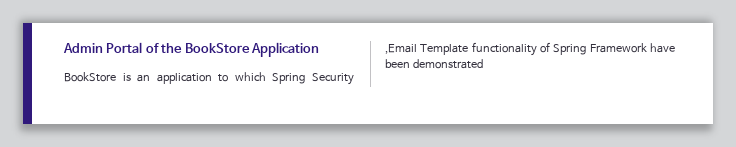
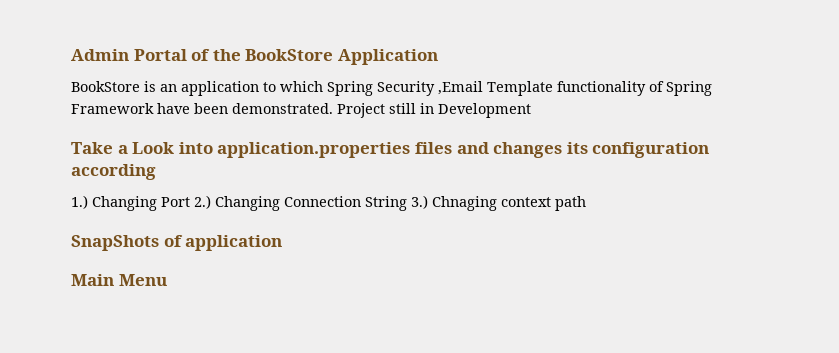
- BookStore is an application to which Spring Security ,Email Template functionality of Spring Framework have been demonstrated
+ BookStore is an application to which Spring Security ,Email Template functionality of Spring Framework have been demonstrated. Project still in Development
+ Take a Look into application.properties files and changes its configuration according
+ 1.) Changing Port 2.) Changing Connection String 3.) Chnaging context path
+ SnapShots of application
+ Main Menu

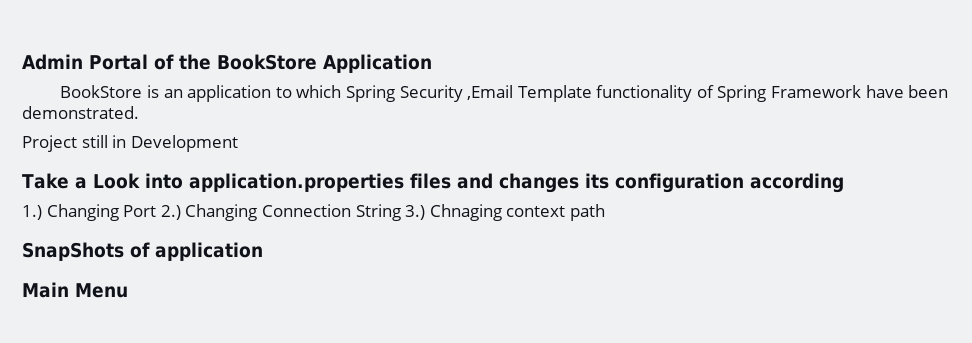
- BookStore is an application to which Spring Security ,Email Template functionality of Spring Framework have been demonstrated. Project still in Development
+ BookStore is an application to which Spring Security ,Email Template functionality of Spring Framework have been demonstrated.
+ Project still in Development

